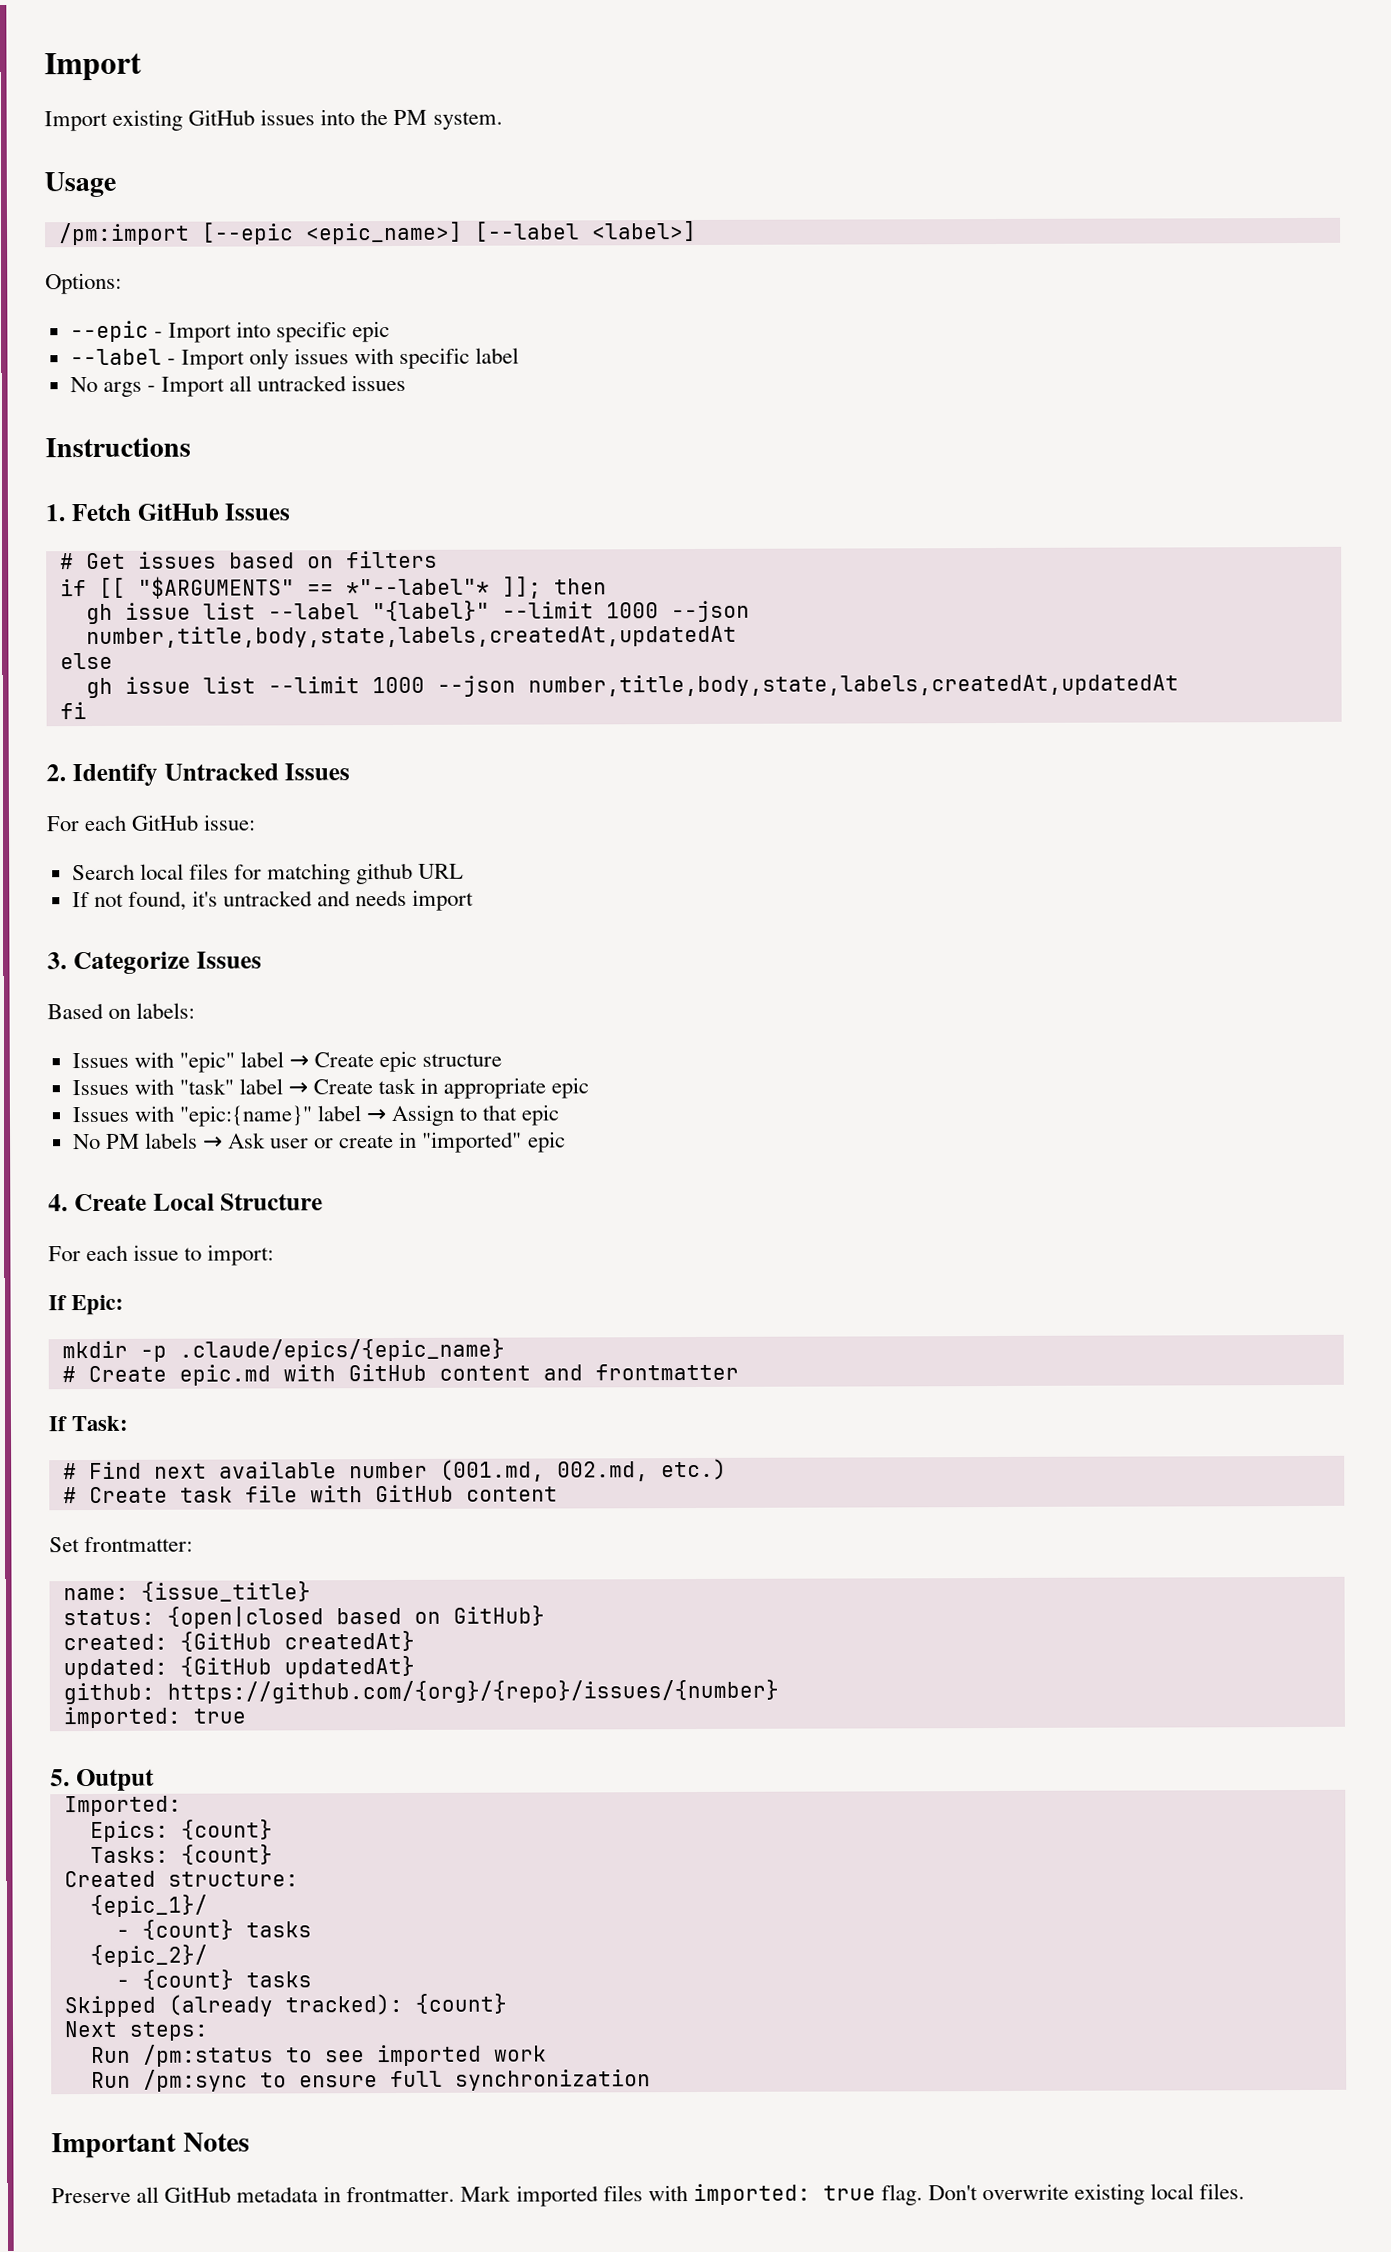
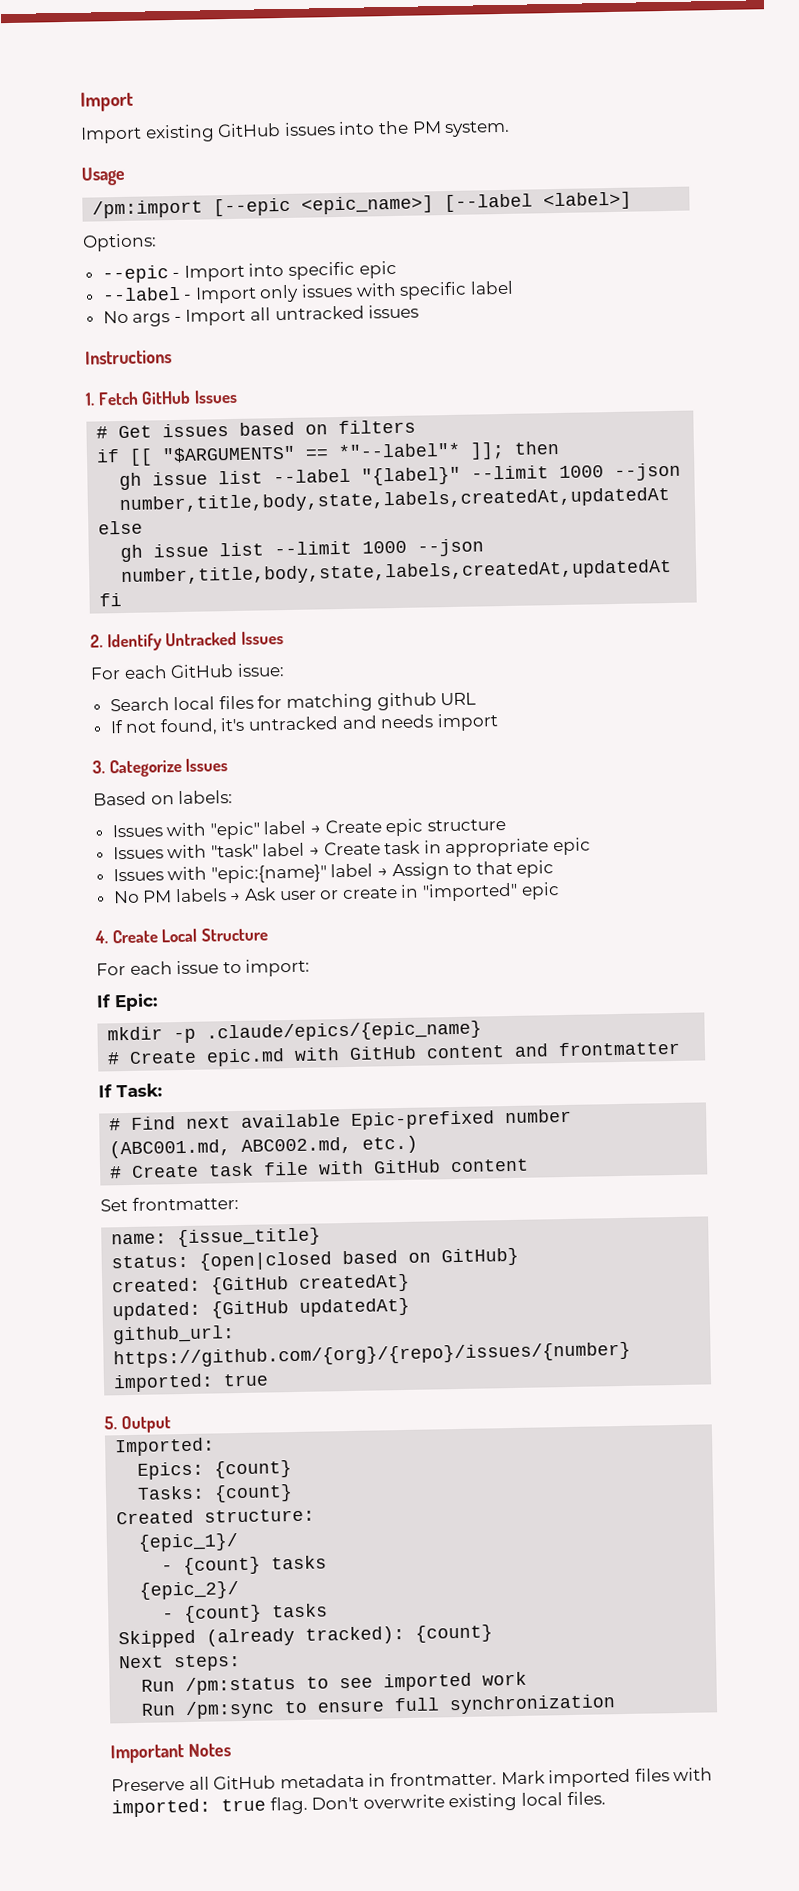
- # Find next available number (001.md, 002.md, etc.)
+ # Find next available Epic-prefixed number (ABC001.md, ABC002.md, etc.)
- github: https://github.com/{org}/{repo}/issues/{number}
+ github_url: https://github.com/{org}/{repo}/issues/{number}

